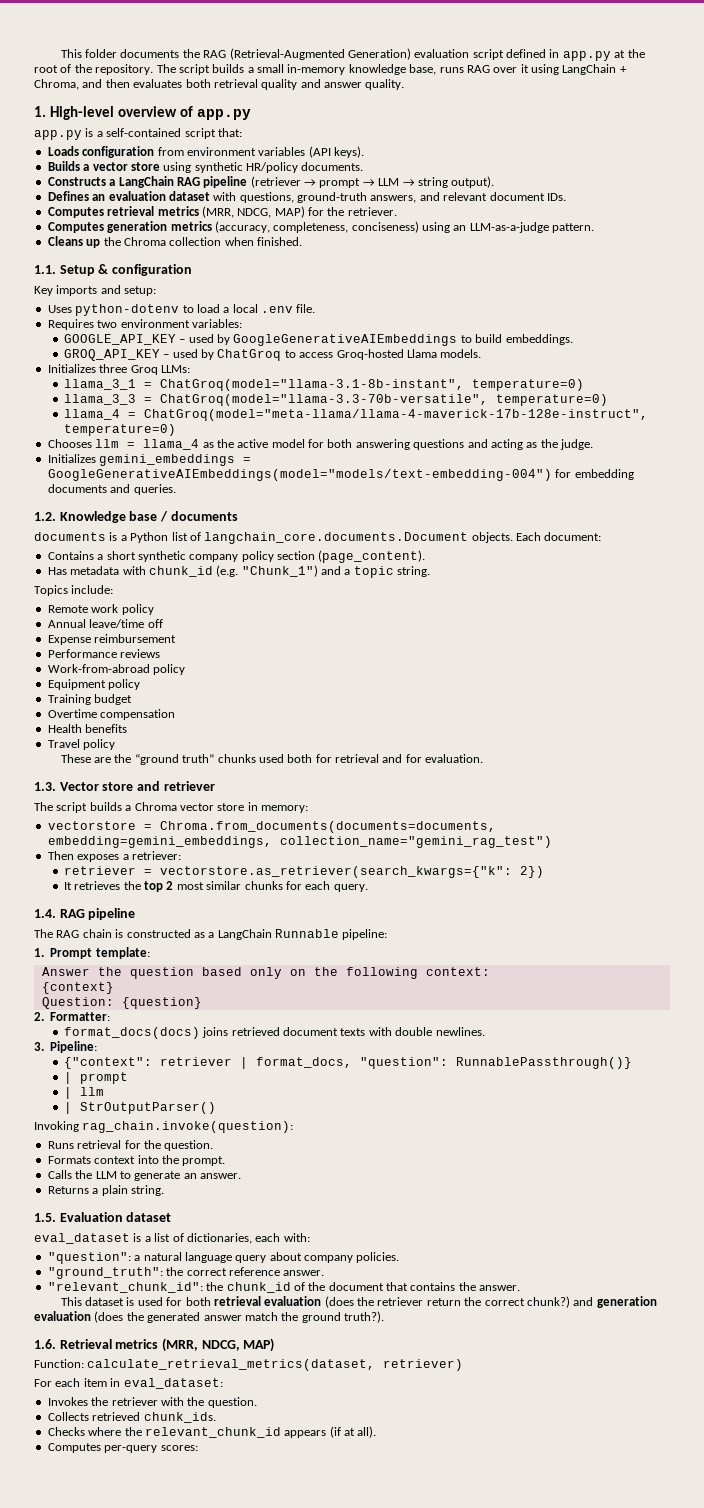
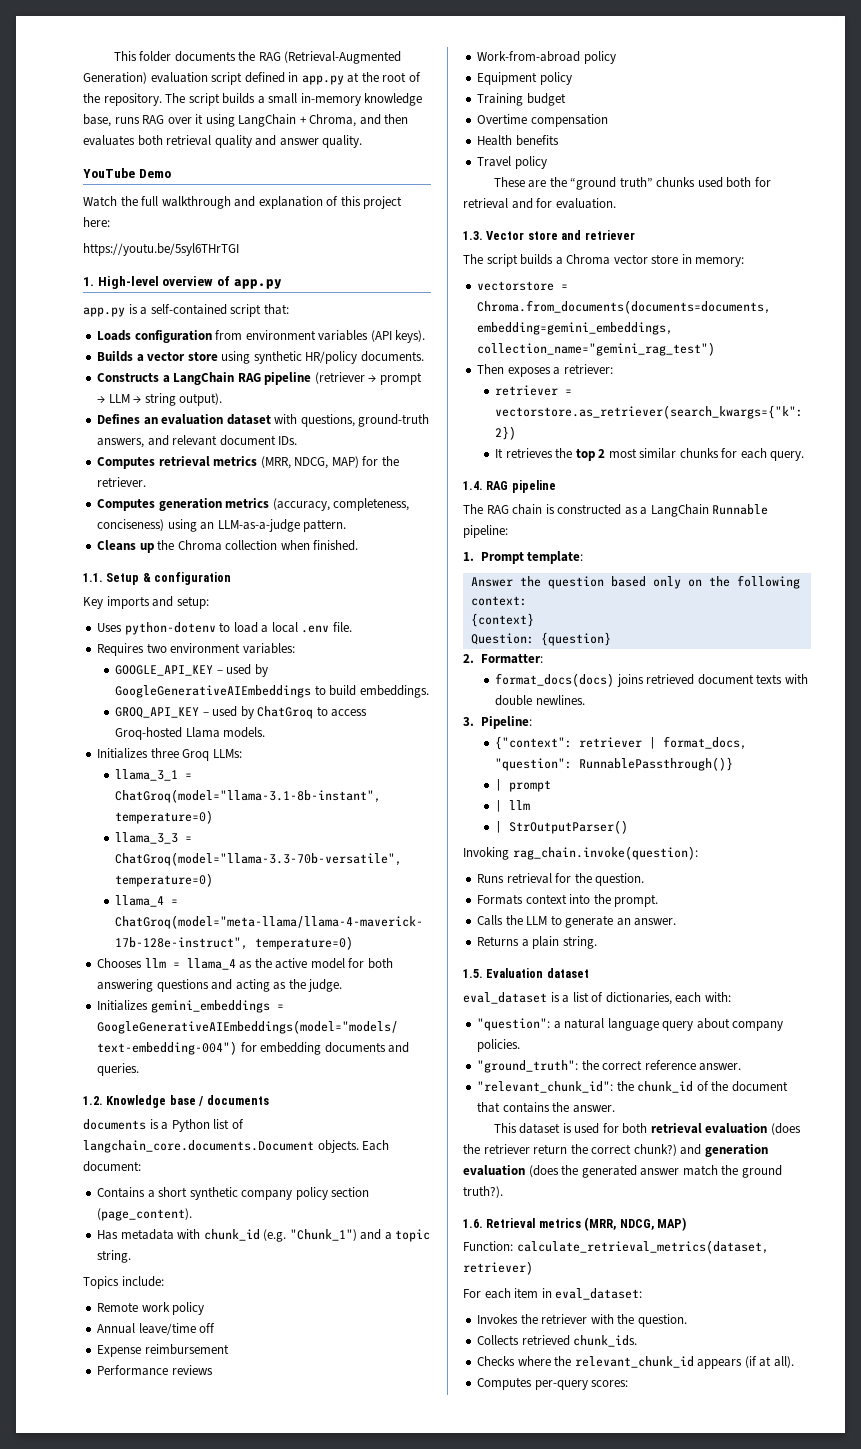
+ YouTube Demo
+ Watch the full walkthrough and explanation of this project here:
+ https://youtu.be/5syl6THrTGI

